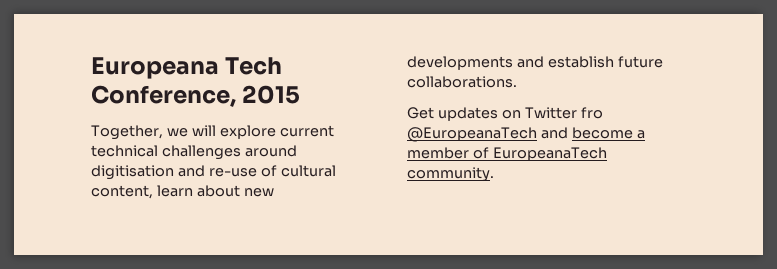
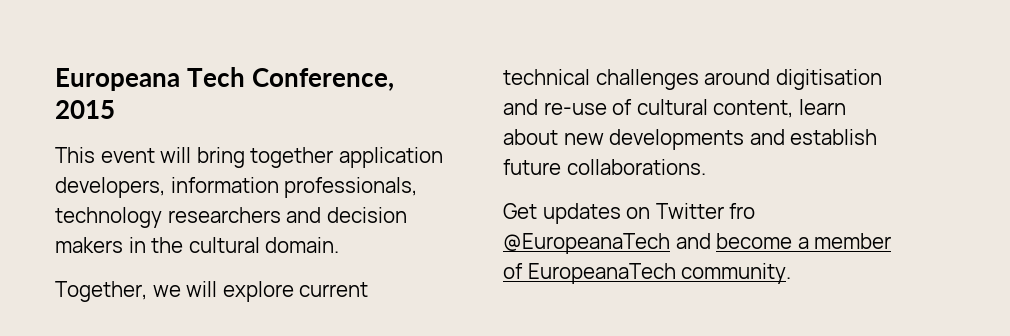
+ This event will bring together application developers, information professionals, technology researchers and decision makers in the cultural domain.

